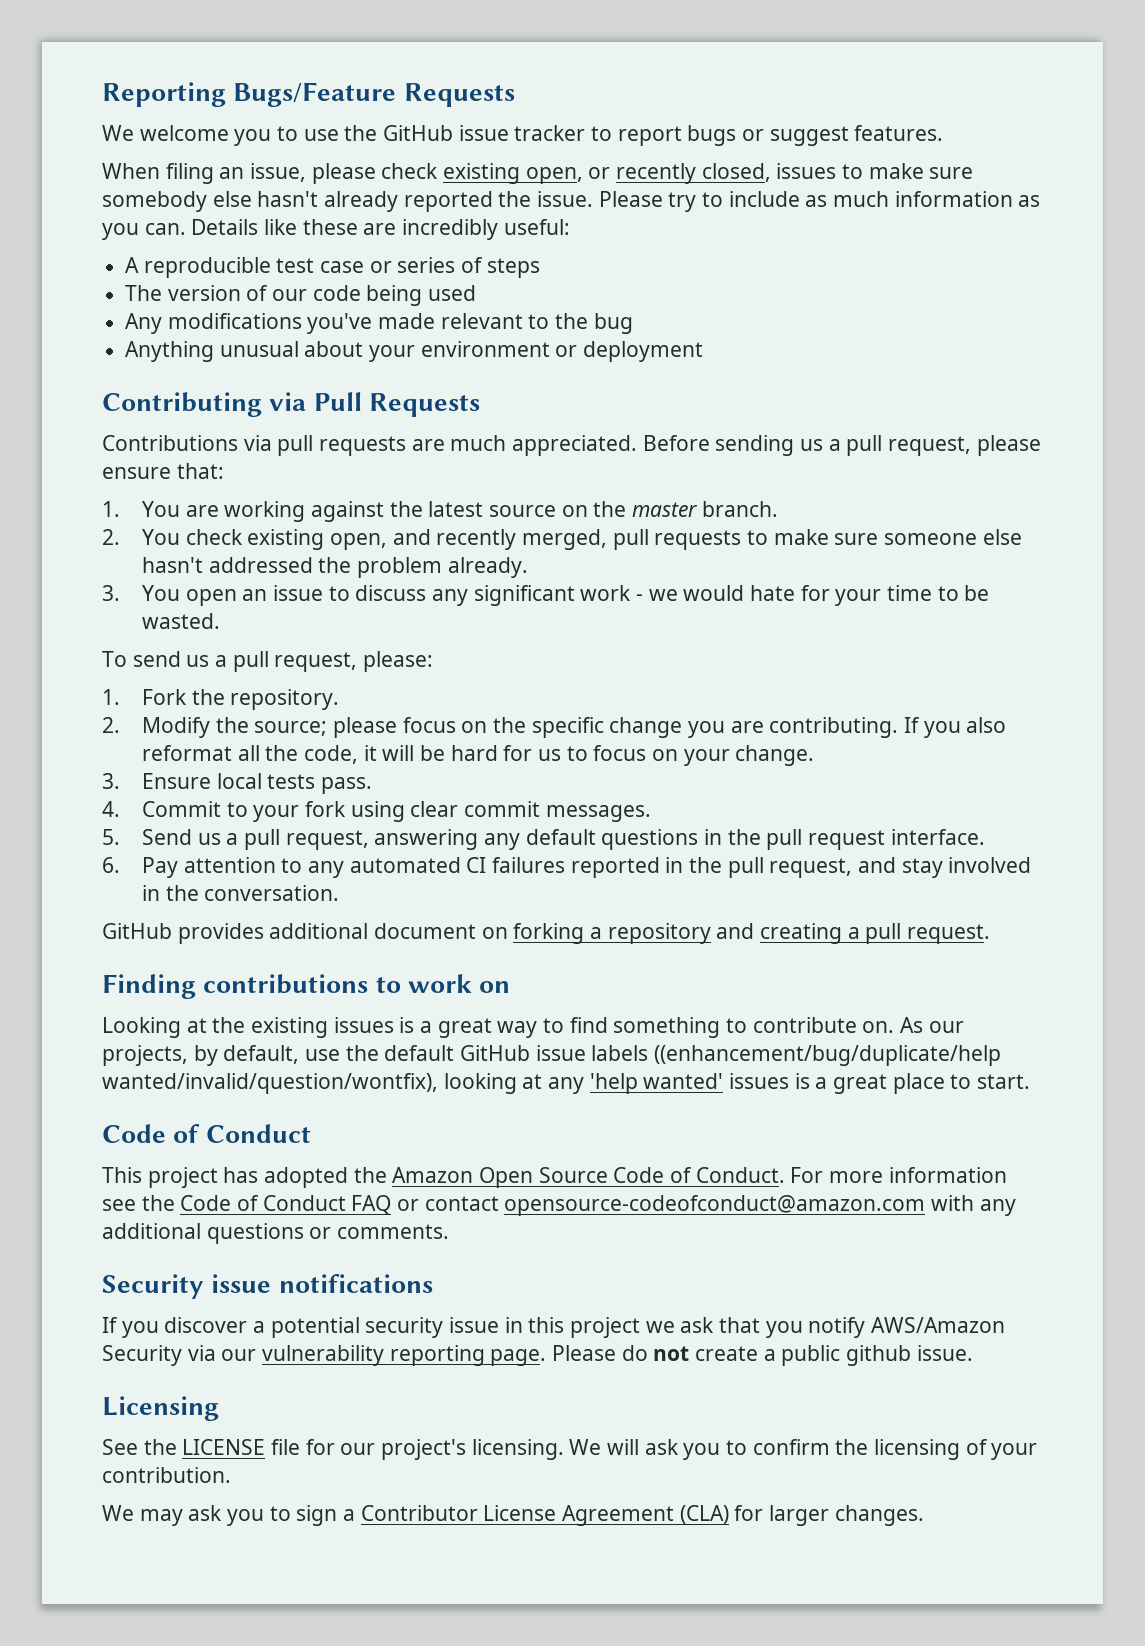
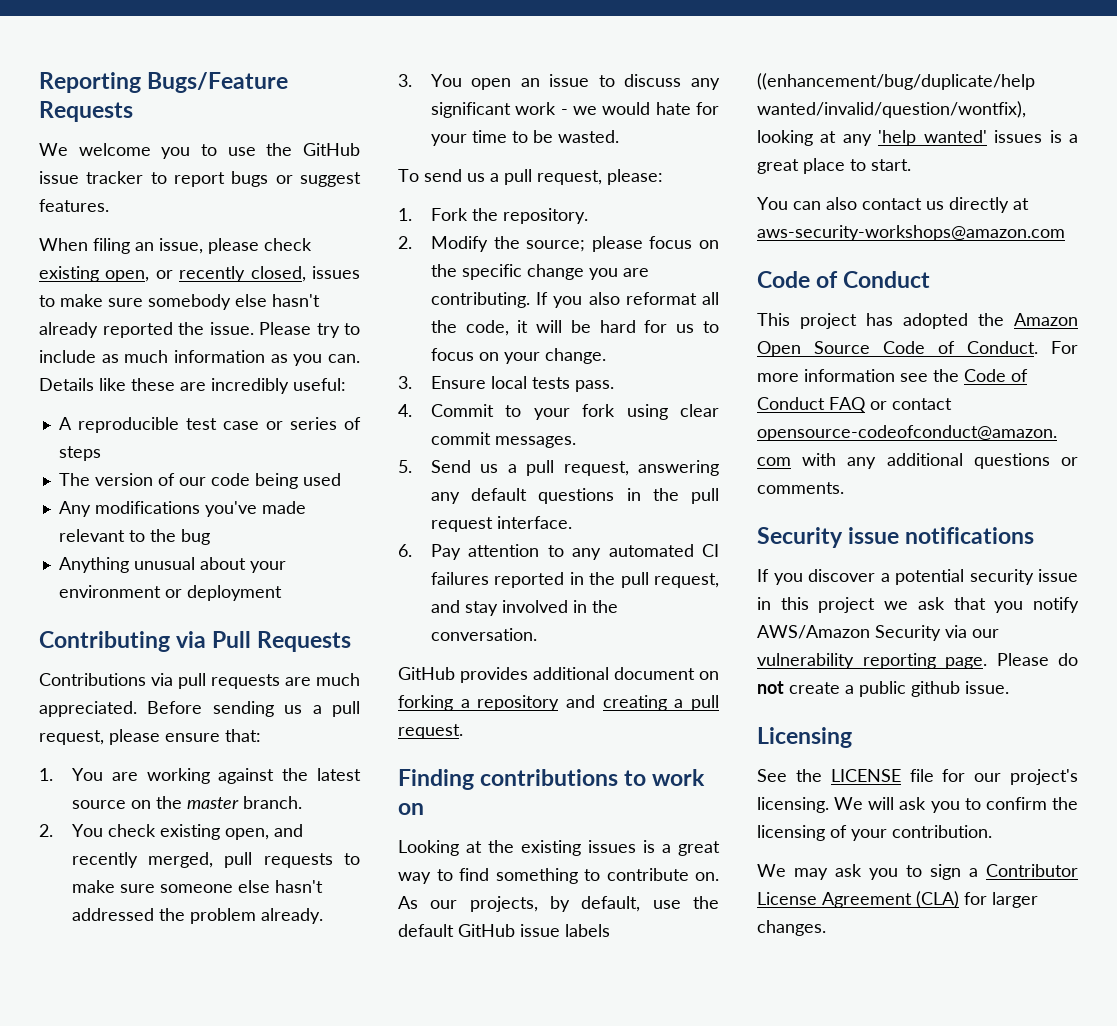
+ You can also contact us directly at aws-security-workshops@amazon.com

